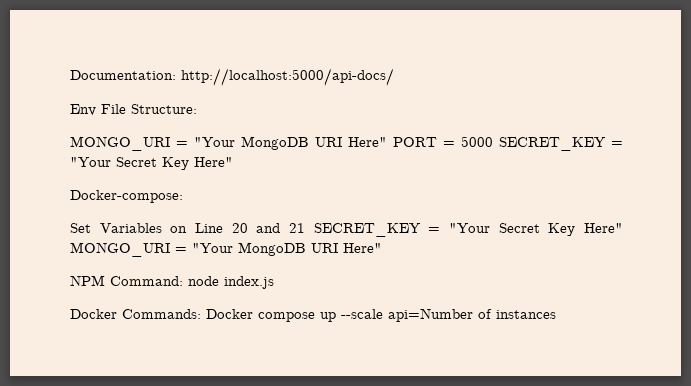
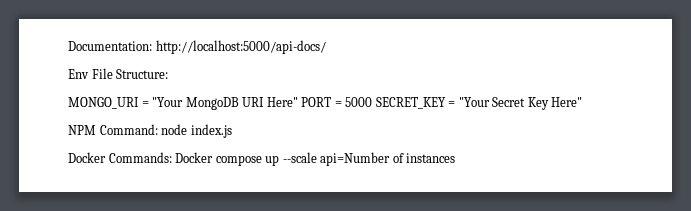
- Docker-compose:
- Set Variables on Line 20 and 21 SECRET_KEY = "Your Secret Key Here" MONGO_URI = "Your MongoDB URI Here"

